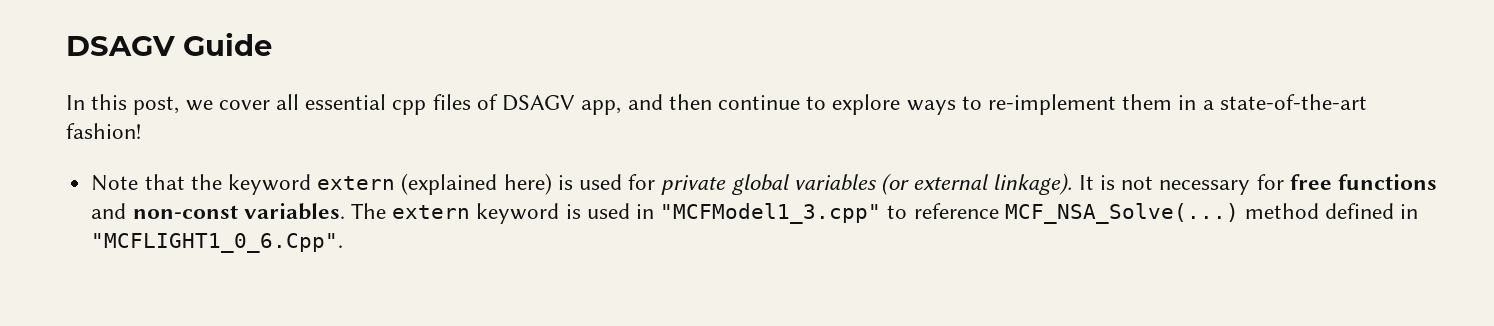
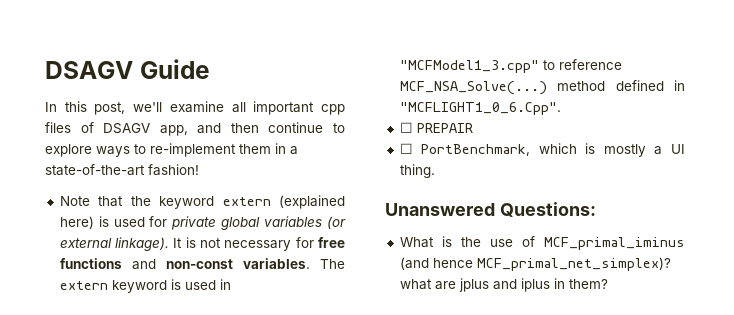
- In this post, we cover all essential cpp files of DSAGV app, and then continue to explore ways to re-implement them in a state-of-the-art fashion!
+ In this post, we'll examine all important cpp files of DSAGV app, and then continue to explore ways to re-implement them in a state-of-the-art fashion!
+ ☐ PREPAIR
+ ☐ PortBenchmark, which is mostly a UI thing.
+ Unanswered Questions:
+ What is the use of MCF_primal_iminus (and hence MCF_primal_net_simplex)? what are jplus and iplus in them?

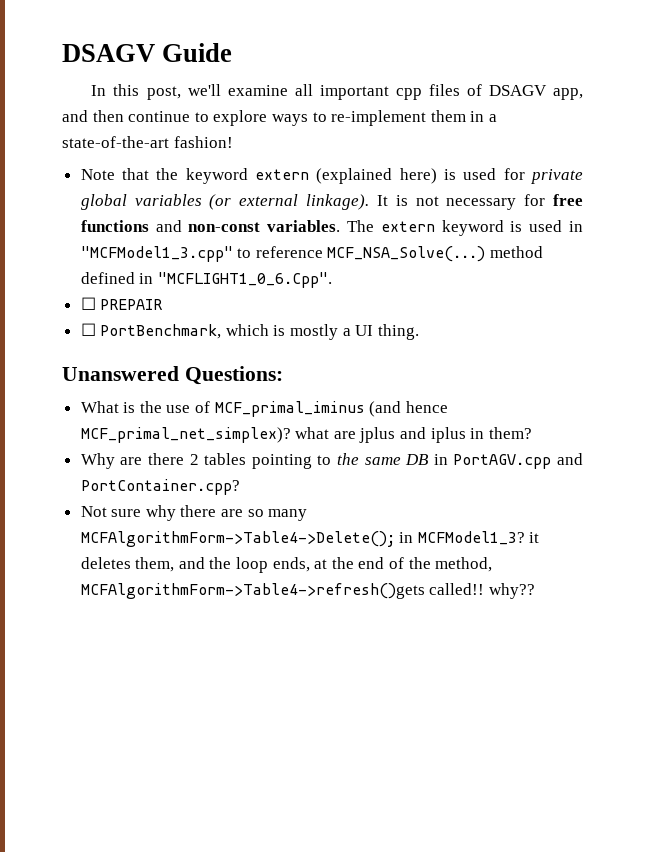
+ Why are there 2 tables pointing to the same DB in PortAGV.cpp and PortContainer.cpp?
+ Not sure why there are so many MCFAlgorithmForm->Table4->Delete(); in MCFModel1_3? it deletes them, and the loop ends, at the end of the method, MCFAlgorithmForm->Table4->refresh()gets called!! why??

